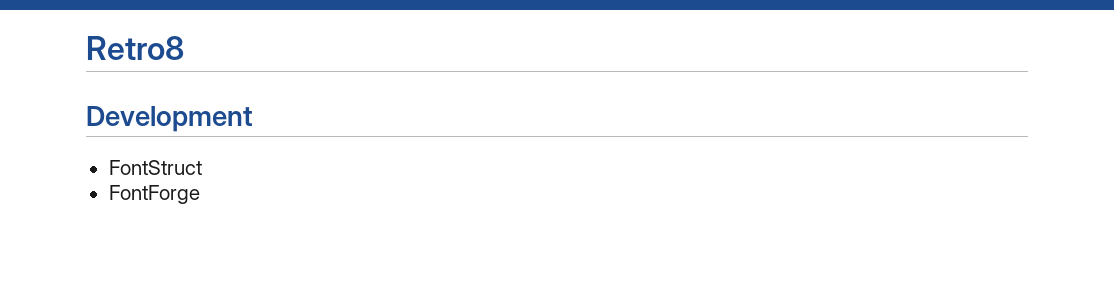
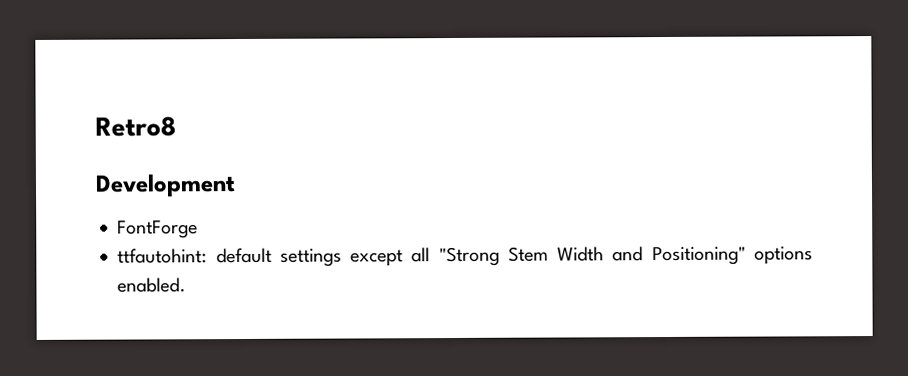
- FontStruct
  FontForge
+ ttfautohint: default settings except all "Strong Stem Width and Positioning" options enabled.

